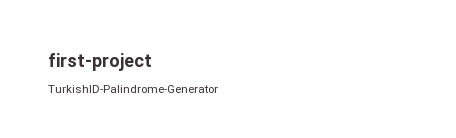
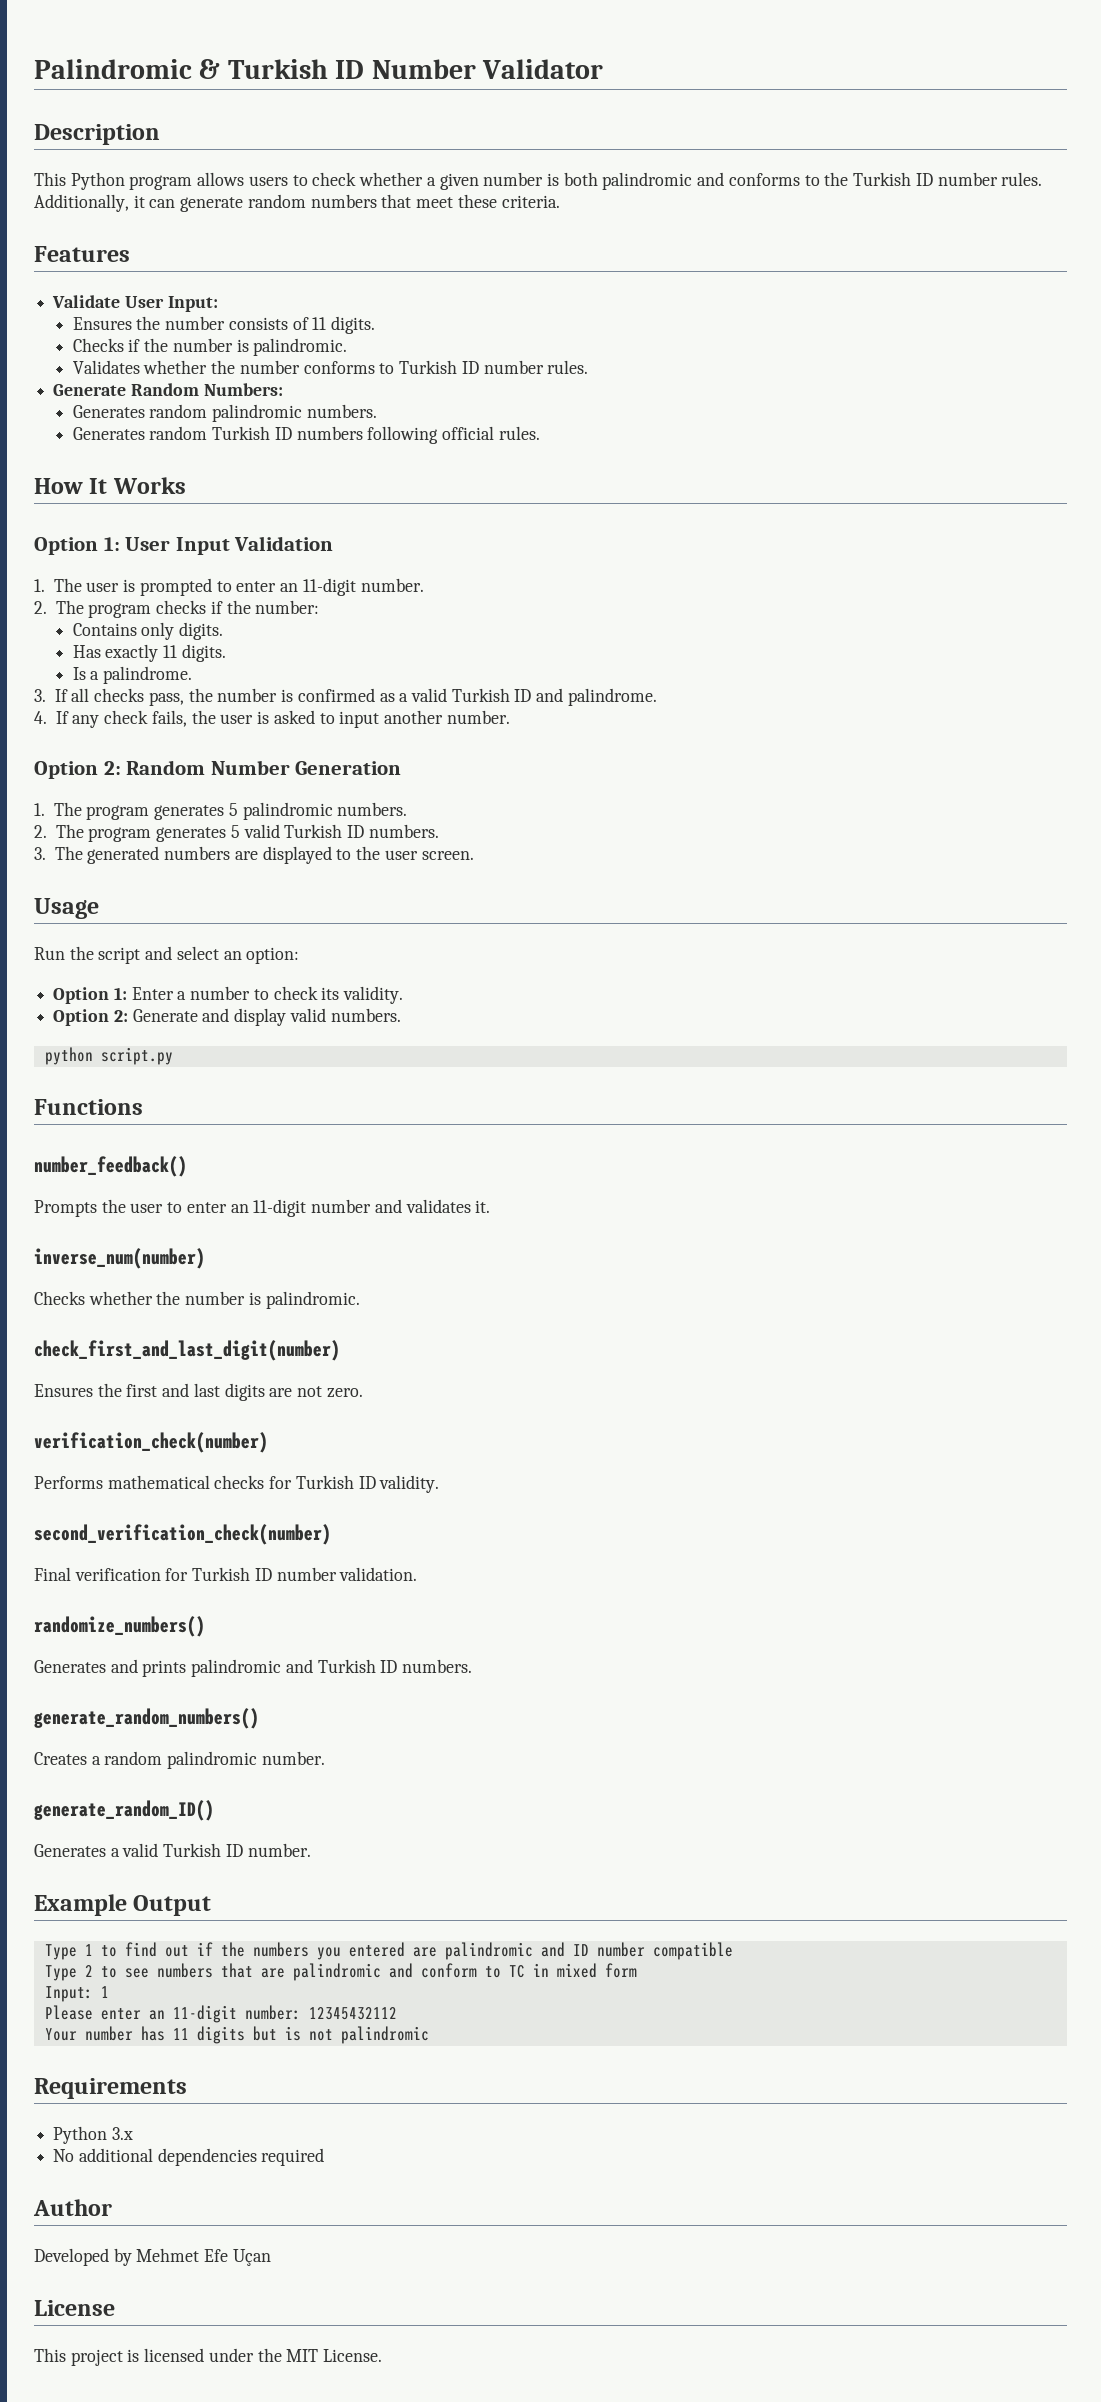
- first-project
- TurkishID-Palindrome-Generator
+ Palindromic & Turkish ID Number Validator
+ Description
+ This Python program allows users to check whether a given number is both palindromic and conforms to the Turkish ID number rules. Additionally, it can generate random numbers that meet these criteria.
+ Features
+ Validate User Input:
+ Ensures the number consists of 11 digits.
+ Checks if the number is palindromic.
+ Validates whether the number conforms to Turkish ID number rules.
+ Generate Random Numbers:
+ Generates random palindromic numbers.
+ Generates random Turkish ID numbers following official rules.
+ How It Works
+ Option 1: User Input Validation
+ 1. The user is prompted to enter an 11-digit number.
+ 2. The program checks if the number:
+ Contains only digits.
+ Has exactly 11 digits.
+ Is a palindrome.
+ 3. If all checks pass, the number is confirmed as a valid Turkish ID and palindrome.
+ 4. If any check fails, the user is asked to input another number.
+ Option 2: Random Number Generation
+ 1. The program generates 5 palindromic numbers.
+ 2. The program generates 5 valid Turkish ID numbers.
+ 3. The generated numbers are displayed to the user screen.
+ Usage
+ Run the script and select an option:
+ Option 1: Enter a number to check its validity.
+ Option 2: Generate and display valid numbers.
+ python script.py
+ Functions
+ number_feedback()
+ Prompts the user to enter an 11-digit number and validates it.
+ inverse_num(number)
+ Checks whether the number is palindromic.
+ check_first_and_last_digit(number)
+ Ensures the first and last digits are not zero.
+ verification_check(number)
+ Performs mathematical checks for Turkish ID validity.
+ second_verification_check(number)
+ Final verification for Turkish ID number validation.
+ randomize_numbers()
+ Generates and prints palindromic and Turkish ID numbers.
+ generate_random_numbers()
+ Creates a random palindromic number.
+ generate_random_ID()
+ Generates a valid Turkish ID number.
+ Example Output
+ Type 1 to find out if the numbers you entered are palindromic and ID number compatible
+ Type 2 to see numbers that are palindromic and conform to TC in mixed form
+ Input: 1
+ Please enter an 11-digit number: 12345432112
+ Your number has 11 digits but is not palindromic
+ Requirements
+ Python 3.x
+ No additional dependencies required
+ Author
+ Developed by Mehmet Efe Uçan
+ License
+ This project is licensed under the MIT License.

